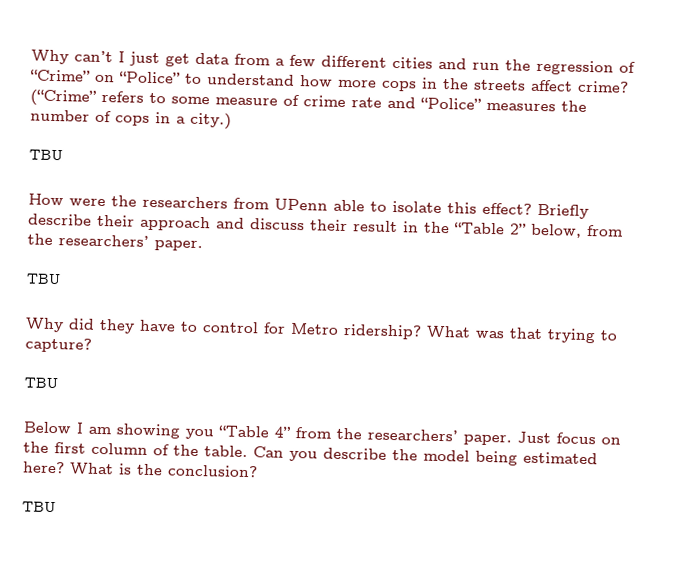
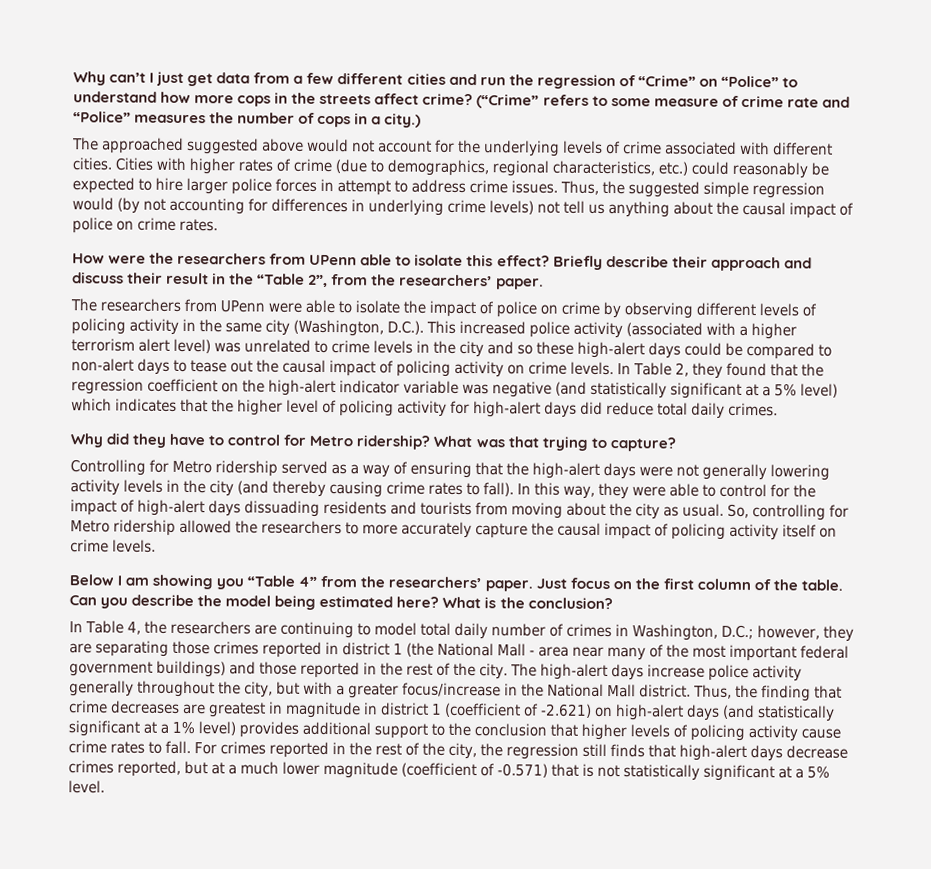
  (“Crime” refers to some measure of crime rate and “Police” measures the number of cops in a city.)
- TBU
+ The approached suggested above would not account for the underlying levels of crime associated with different cities. Cities with higher rates of crime (due to demographics, regional characteristics, etc.) could reasonably be expected to hire larger police forces in attempt to address crime issues. Thus, the suggested simple regression would (by not accounting for differences in underlying crime levels) not tell us anything about the causal impact of police on crime rates.
- Briefly describe their approach and discuss their result in the “Table 2” below, from the researchers’ paper.
- TBU
+ Briefly describe their approach and discuss their result in the “Table 2”, from the researchers’ paper.
+ The researchers from UPenn were able to isolate the impact of police on crime by observing different levels of policing activity in the same city (Washington, D.C.). This increased police activity (associated with a higher terrorism alert level) was unrelated to crime levels in the city and so these high-alert days could be compared to non-alert days to tease out the causal impact of policing activity on crime levels. In Table 2, they found that the regression coefficient on the high-alert indicator variable was negative (and statistically significant at a 5% level) which indicates that the higher level of policing activity for high-alert days did reduce total daily crimes.
  What was that trying to capture?
- TBU
+ Controlling for Metro ridership served as a way of ensuring that the high-alert days were not generally lowering activity levels in the city (and thereby causing crime rates to fall). In this way, they were able to control for the impact of high-alert days dissuading residents and tourists from moving about the city as usual. So, controlling for Metro ridership allowed the researchers to more accurately capture the causal impact of policing activity itself on crime levels.
  What is the conclusion?
- TBU
+ In Table 4, the researchers are continuing to model total daily number of crimes in Washington, D.C.; however, they are separating those crimes reported in district 1 (the National Mall - area near many of the most important federal government buildings) and those reported in the rest of the city. The high-alert days increase police activity generally throughout the city, but with a greater focus/increase in the National Mall district. Thus, the finding that crime decreases are greatest in magnitude in district 1 (coefficient of -2.621) on high-alert days (and statistically significant at a 1% level) provides additional support to the conclusion that higher levels of policing activity cause crime rates to fall. For crimes reported in the rest of the city, the regression still finds that high-alert days decrease crimes reported, but at a much lower magnitude (coefficient of -0.571) that is not statistically significant at a 5% level.

